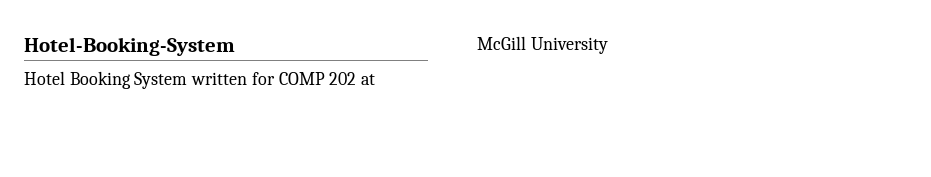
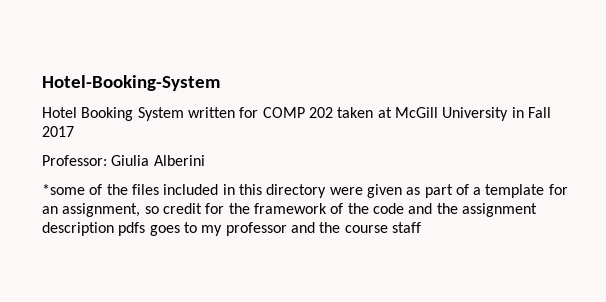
- Hotel Booking System written for COMP 202 at McGill University
+ Hotel Booking System written for COMP 202 taken at McGill University in Fall 2017
+ Professor: Giulia Alberini
+ *some of the files included in this directory were given as part of a template for an assignment, so credit for the framework of the code and the assignment description pdfs goes to my professor and the course staff

